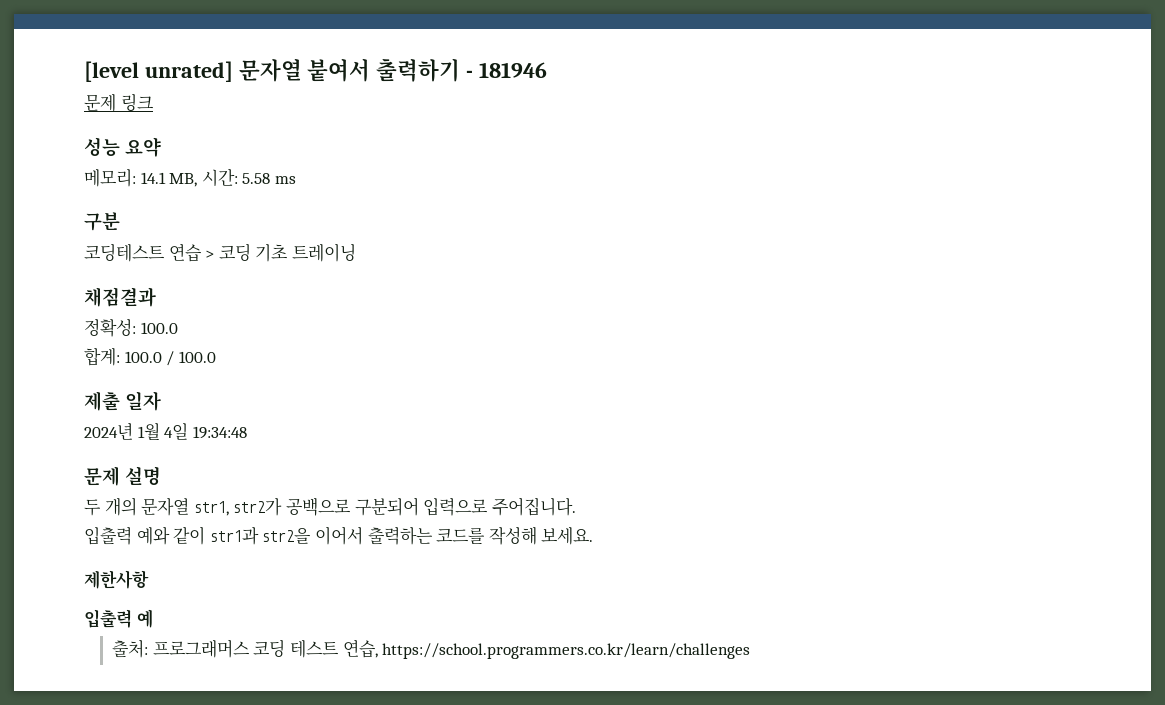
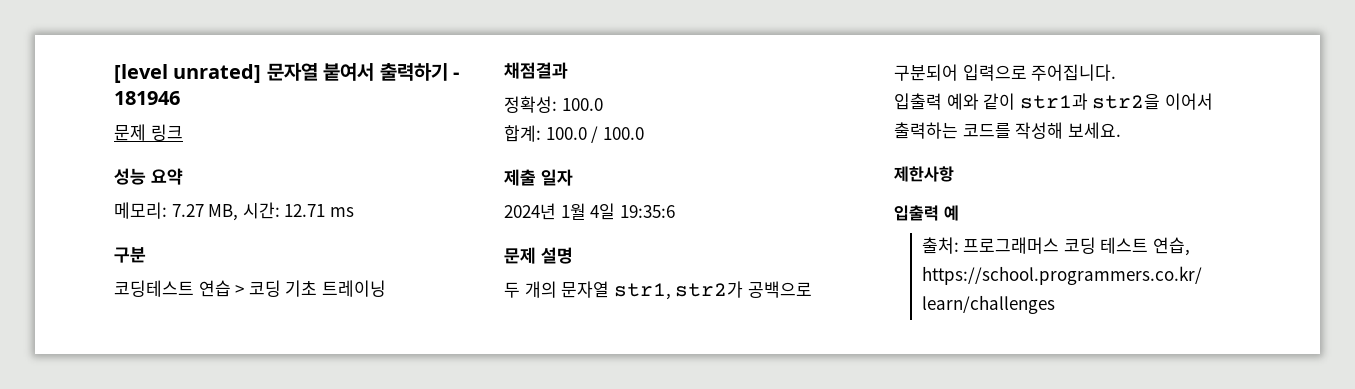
- 메모리: 14.1 MB, 시간: 5.58 ms
+ 메모리: 7.27 MB, 시간: 12.71 ms
- 2024년 1월 4일 19:34:48
+ 2024년 1월 4일 19:35:6

